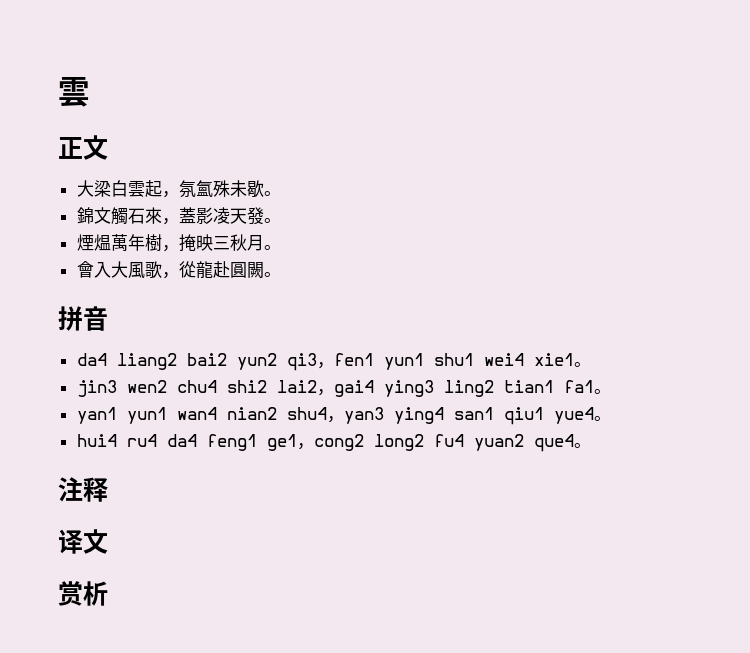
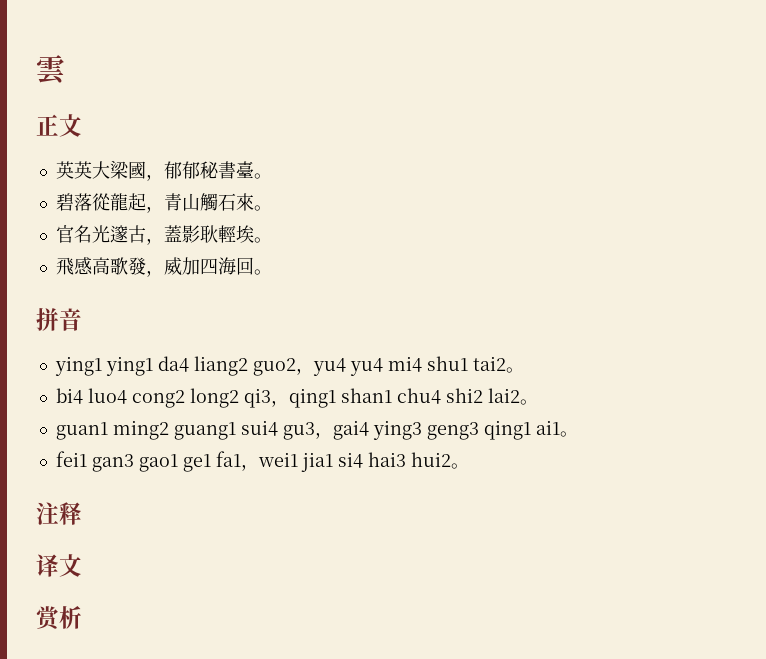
- 大梁白雲起，氛氳殊未歇。
- 錦文觸石來，蓋影凌天發。
- 煙煴萬年樹，掩映三秋月。
- 會入大風歌，從龍赴圓闕。
+ 英英大梁國，郁郁秘書臺。
+ 碧落從龍起，青山觸石來。
+ 官名光邃古，蓋影耿輕埃。
+ 飛感高歌發，威加四海回。
  拼音
- da4 liang2 bai2 yun2 qi3，fen1 yun1 shu1 wei4 xie1。
- jin3 wen2 chu4 shi2 lai2，gai4 ying3 ling2 tian1 fa1。
- yan1 yun1 wan4 nian2 shu4，yan3 ying4 san1 qiu1 yue4。
- hui4 ru4 da4 feng1 ge1，cong2 long2 fu4 yuan2 que4。
+ ying1 ying1 da4 liang2 guo2，yu4 yu4 mi4 shu1 tai2。
+ bi4 luo4 cong2 long2 qi3，qing1 shan1 chu4 shi2 lai2。
+ guan1 ming2 guang1 sui4 gu3，gai4 ying3 geng3 qing1 ai1。
+ fei1 gan3 gao1 ge1 fa1，wei1 jia1 si4 hai3 hui2。

